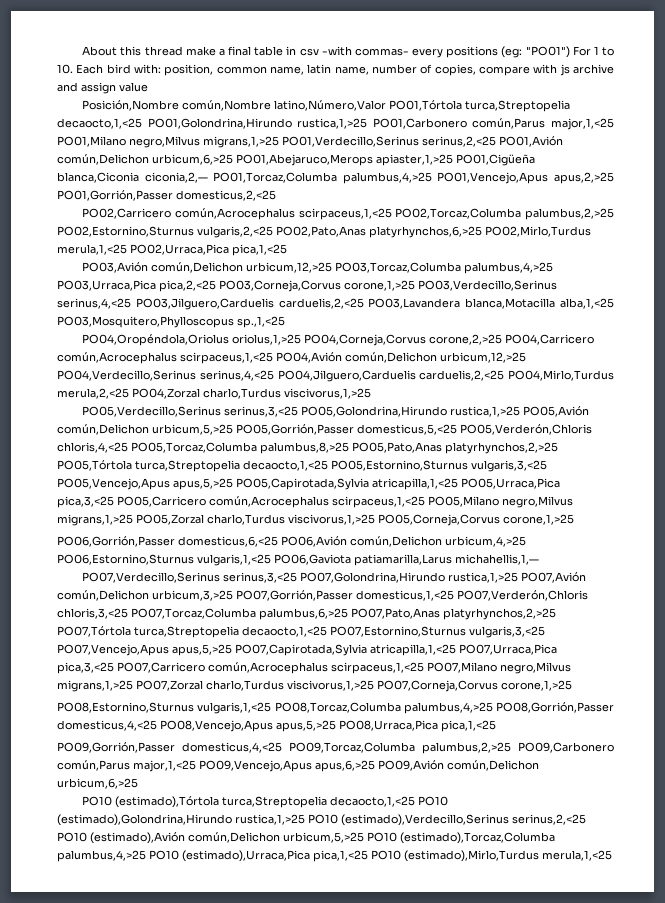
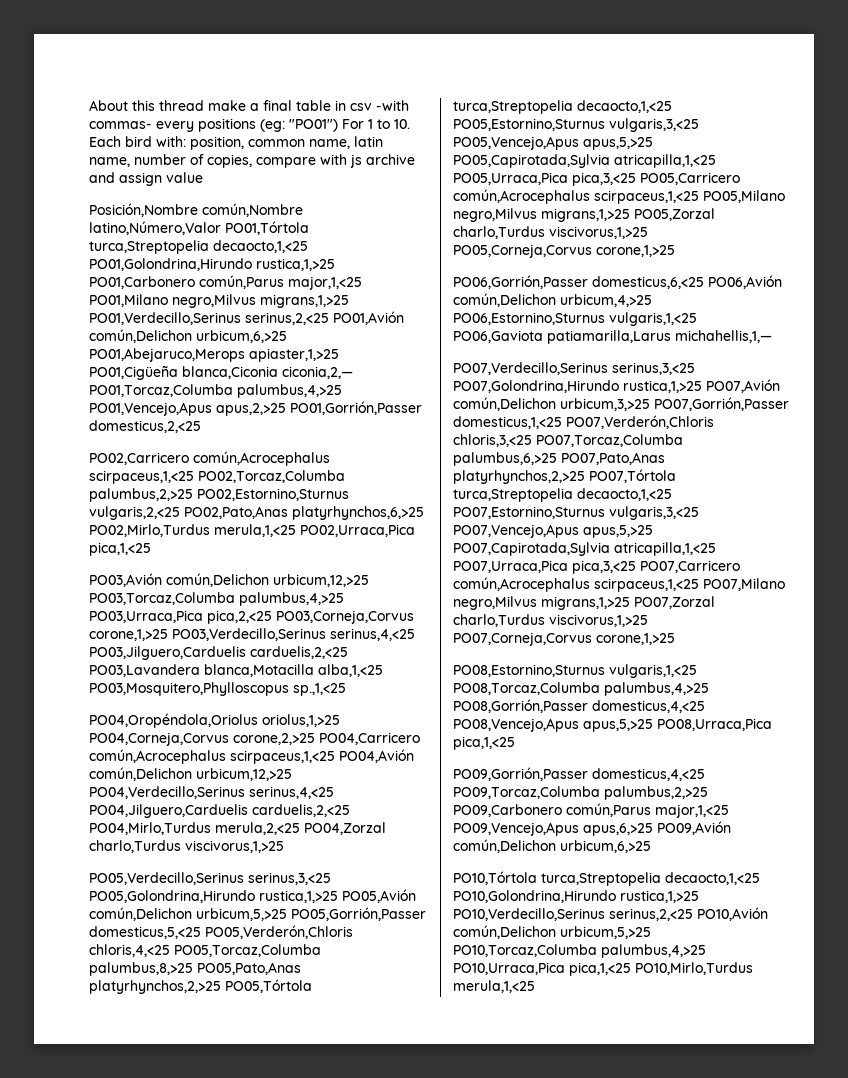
- PO10 (estimado),Tórtola turca,Streptopelia decaocto,1,<25 PO10 (estimado),Golondrina,Hirundo rustica,1,>25 PO10 (estimado),Verdecillo,Serinus serinus,2,<25 PO10 (estimado),Avión común,Delichon urbicum,5,>25 PO10 (estimado),Torcaz,Columba palumbus,4,>25 PO10 (estimado),Urraca,Pica pica,1,<25 PO10 (estimado),Mirlo,Turdus merula,1,<25
+ PO10,Tórtola turca,Streptopelia decaocto,1,<25 PO10,Golondrina,Hirundo rustica,1,>25 PO10,Verdecillo,Serinus serinus,2,<25 PO10,Avión común,Delichon urbicum,5,>25 PO10,Torcaz,Columba palumbus,4,>25 PO10,Urraca,Pica pica,1,<25 PO10,Mirlo,Turdus merula,1,<25

